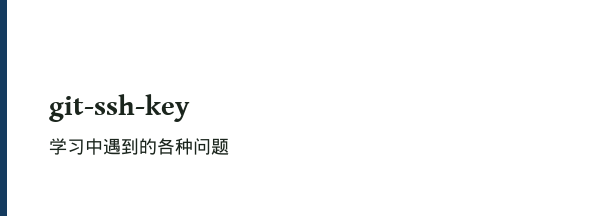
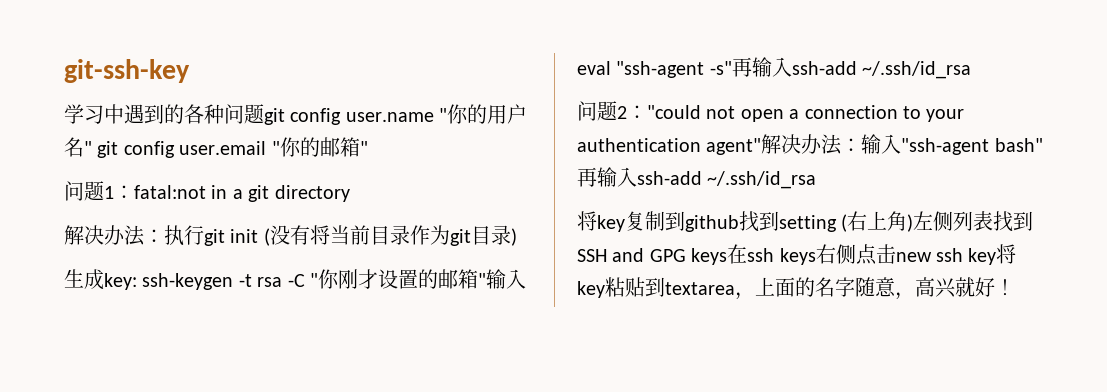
- 学习中遇到的各种问题
+ 学习中遇到的各种问题git config user.name "你的用户名" git config user.email "你的邮箱"
+ 问题1：fatal:not in a git directory
+ 解决办法：执行git init (没有将当前目录作为git目录)
+ 生成key: ssh-keygen -t rsa -C "你刚才设置的邮箱"输入eval "ssh-agent -s"再输入ssh-add ~/.ssh/id_rsa
+ 问题2："could not open a connection to your authentication agent"解决办法：输入"ssh-agent bash"再输入ssh-add ~/.ssh/id_rsa
+ 将key复制到github找到setting (右上角)左侧列表找到SSH and GPG keys在ssh keys右侧点击new ssh key将key粘贴到textarea，上面的名字随意，高兴就好！

